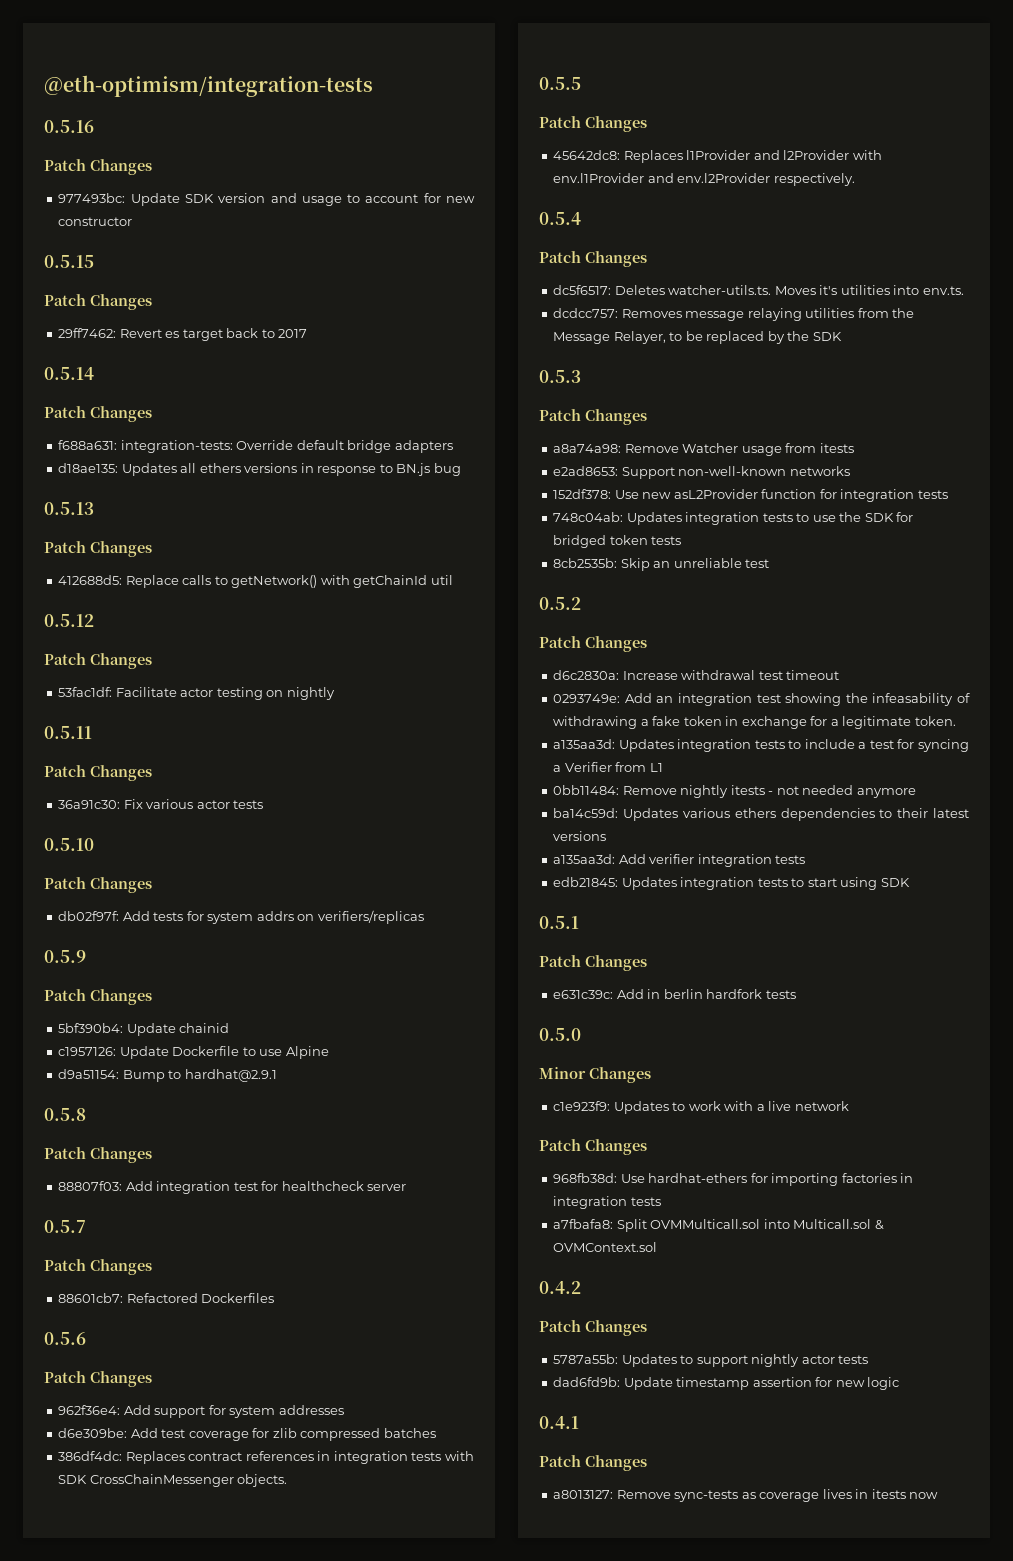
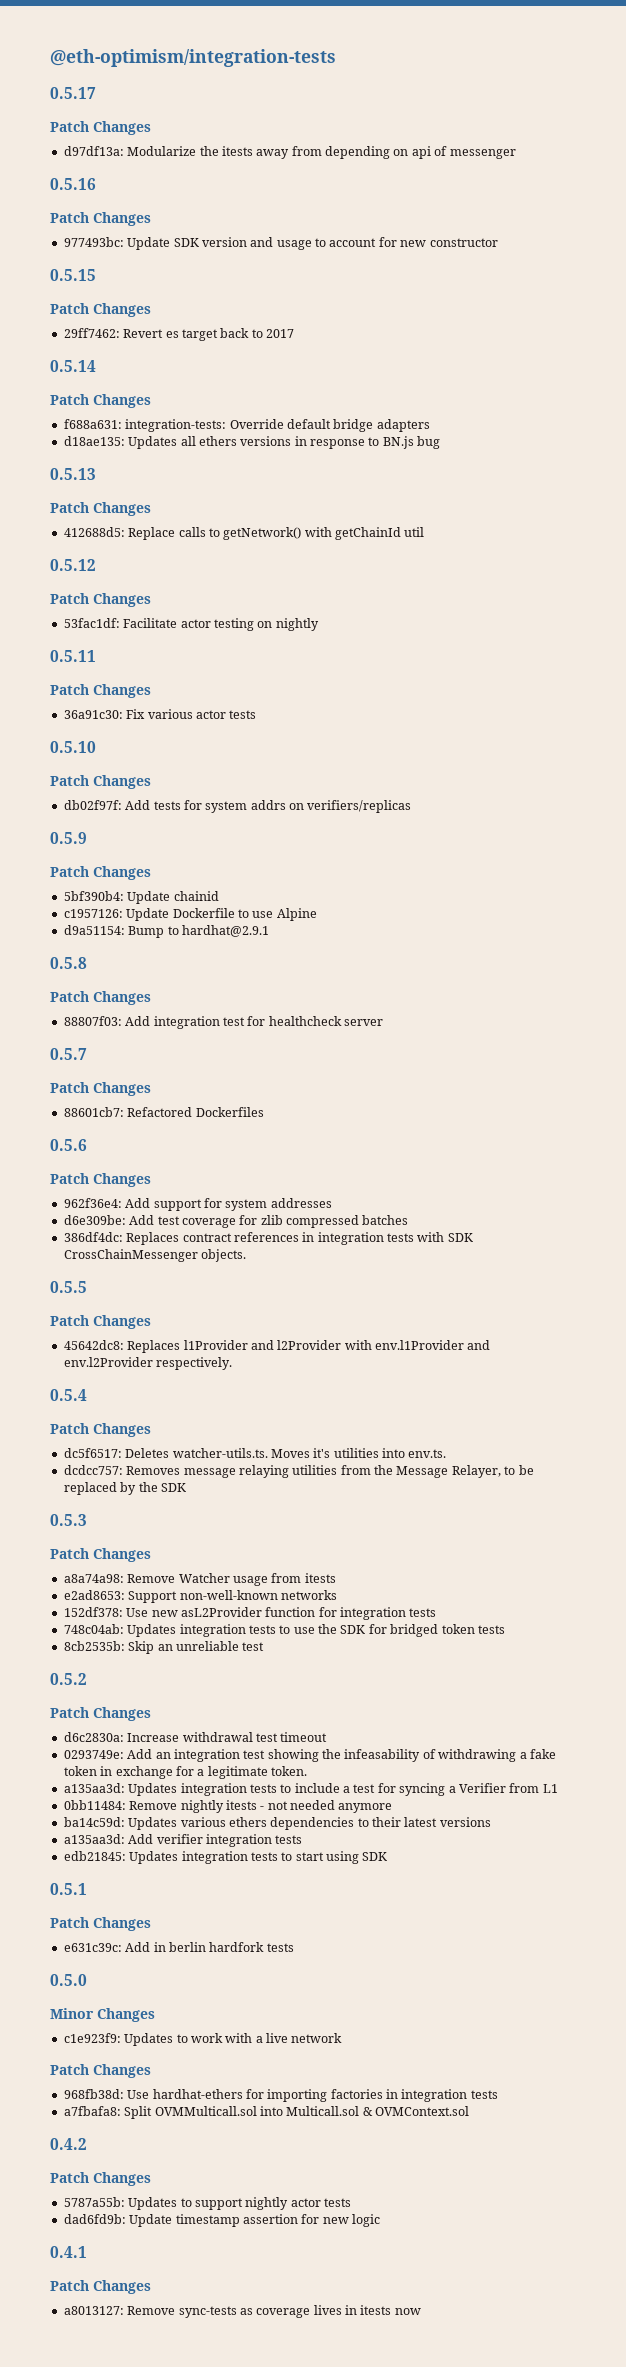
+ 0.5.17
+ Patch Changes
+ d97df13a: Modularize the itests away from depending on api of messenger

